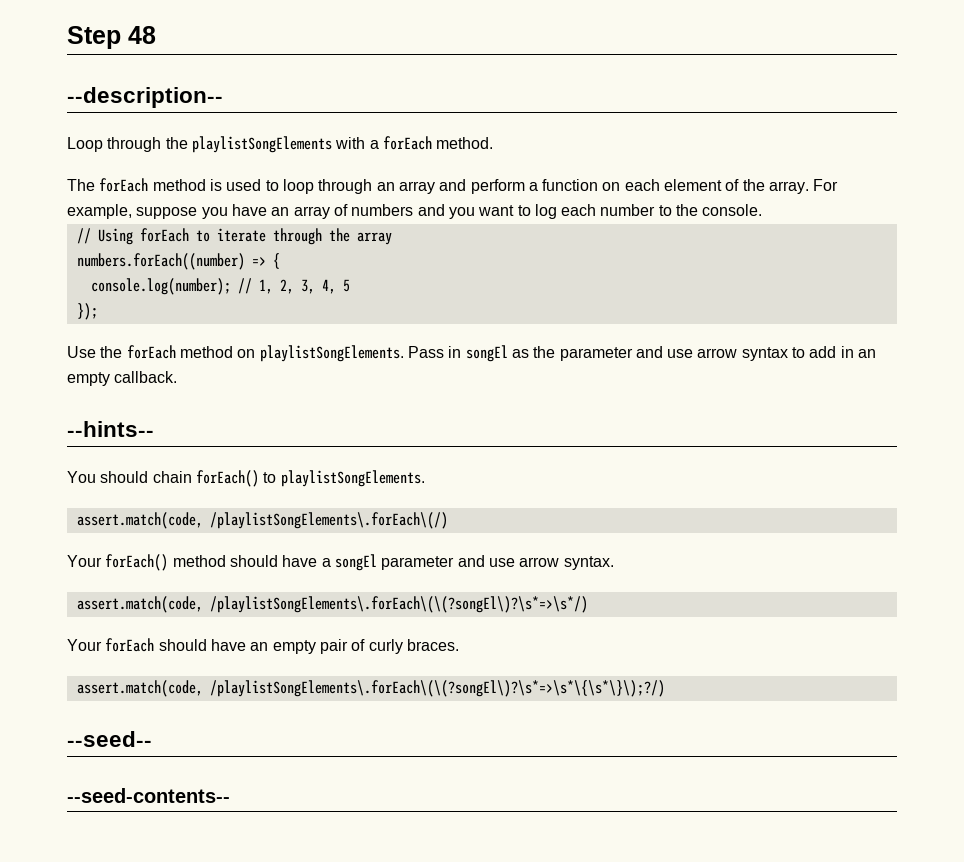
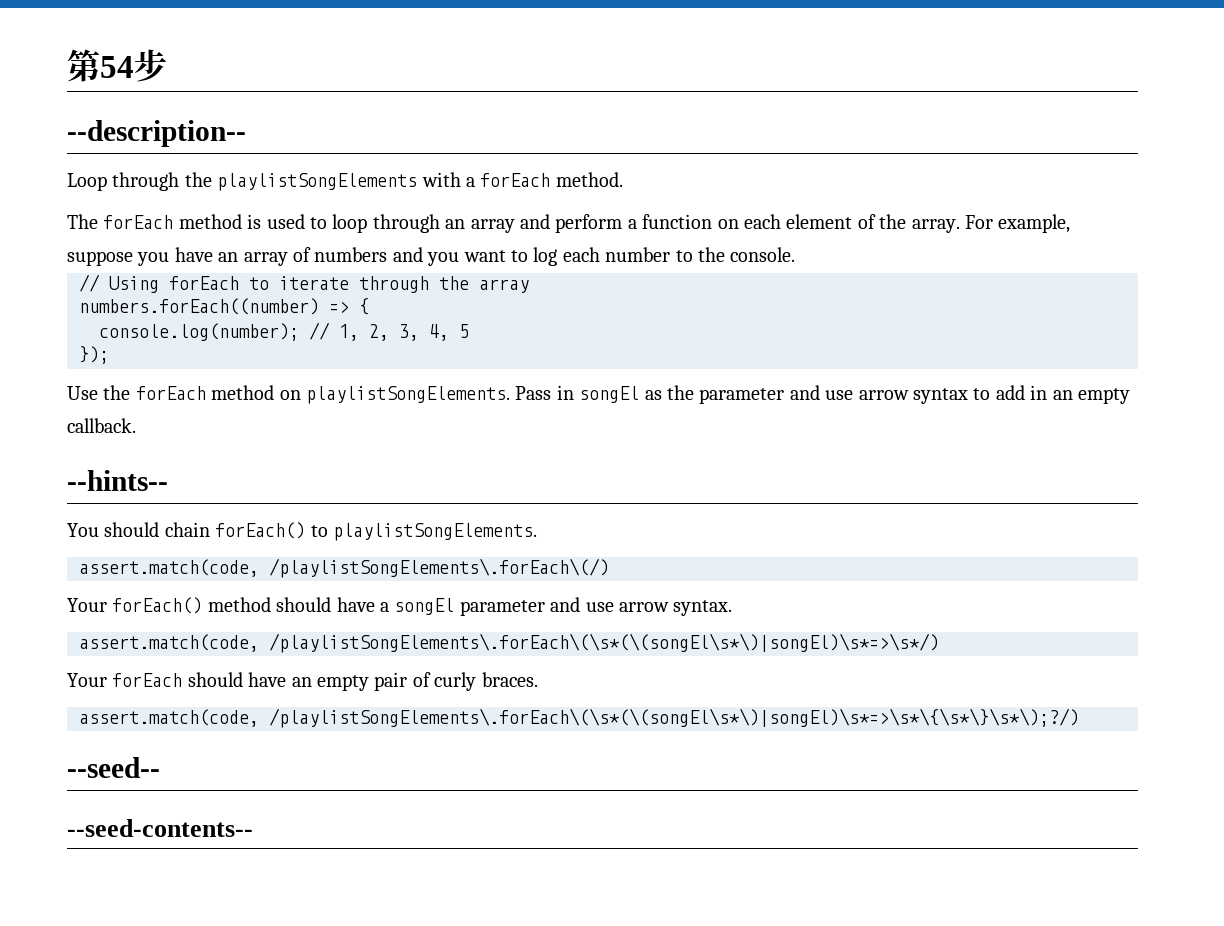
- Step 48
+ 第54步
- assert.match(code, /playlistSongElements\.forEach\(\(?songEl\)?\s*=>\s*/)
+ assert.match(code, /playlistSongElements\.forEach\(\s*(\(songEl\s*\)|songEl)\s*=>\s*/)
- assert.match(code, /playlistSongElements\.forEach\(\(?songEl\)?\s*=>\s*\{\s*\}\);?/)
+ assert.match(code, /playlistSongElements\.forEach\(\s*(\(songEl\s*\)|songEl)\s*=>\s*\{\s*\}\s*\);?/)

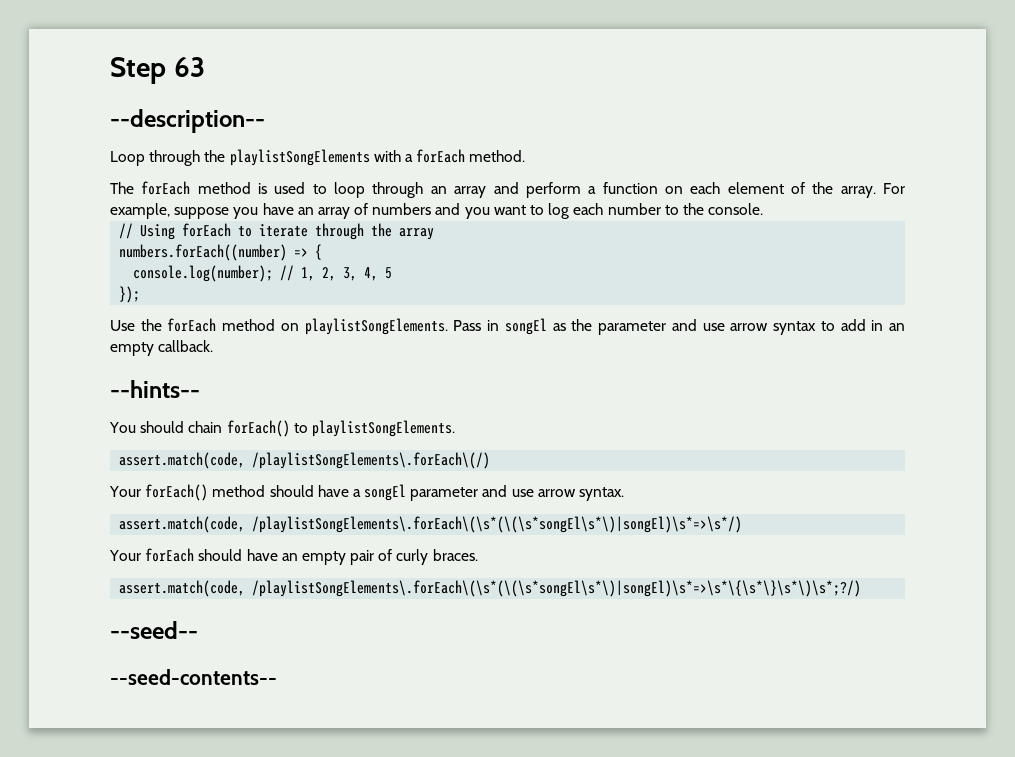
- 第54步
+ Step 63
- assert.match(code, /playlistSongElements\.forEach\(\s*(\(songEl\s*\)|songEl)\s*=>\s*/)
+ assert.match(code, /playlistSongElements\.forEach\(\s*(\(\s*songEl\s*\)|songEl)\s*=>\s*/)
- assert.match(code, /playlistSongElements\.forEach\(\s*(\(songEl\s*\)|songEl)\s*=>\s*\{\s*\}\s*\);?/)
+ assert.match(code, /playlistSongElements\.forEach\(\s*(\(\s*songEl\s*\)|songEl)\s*=>\s*\{\s*\}\s*\)\s*;?/)

